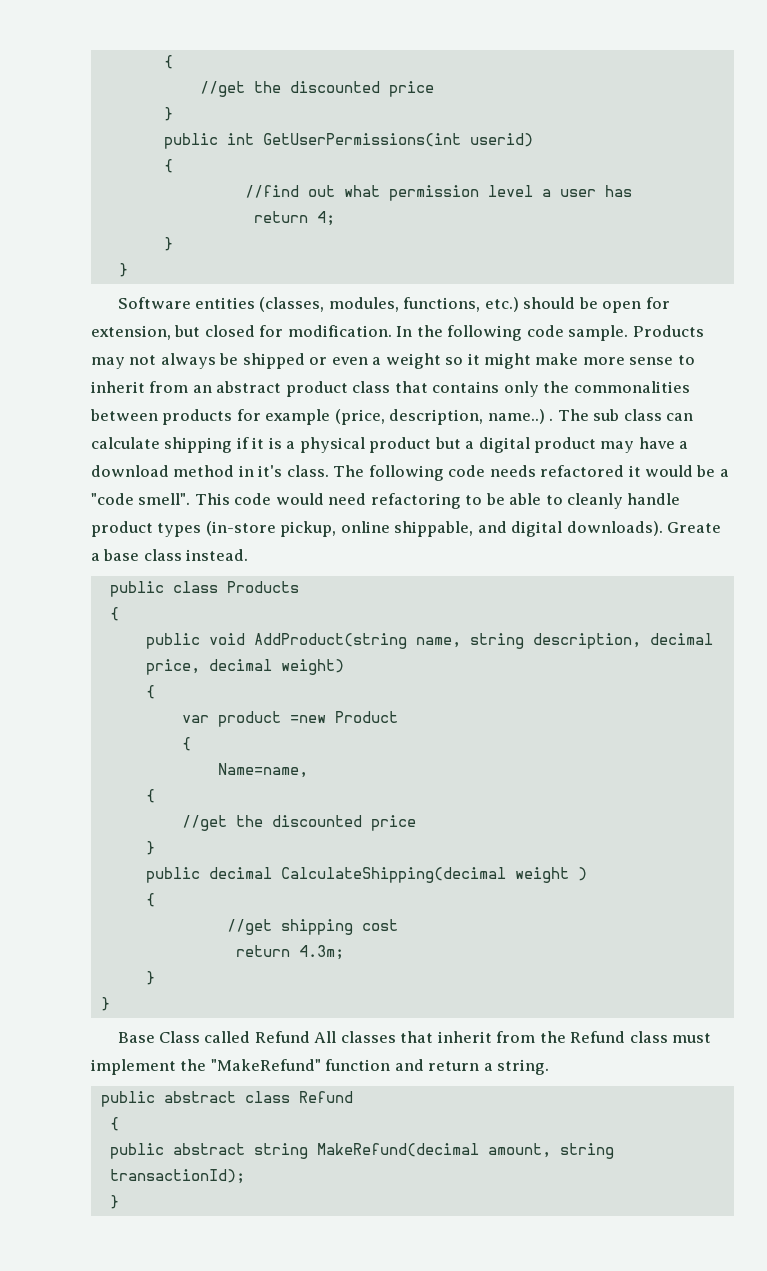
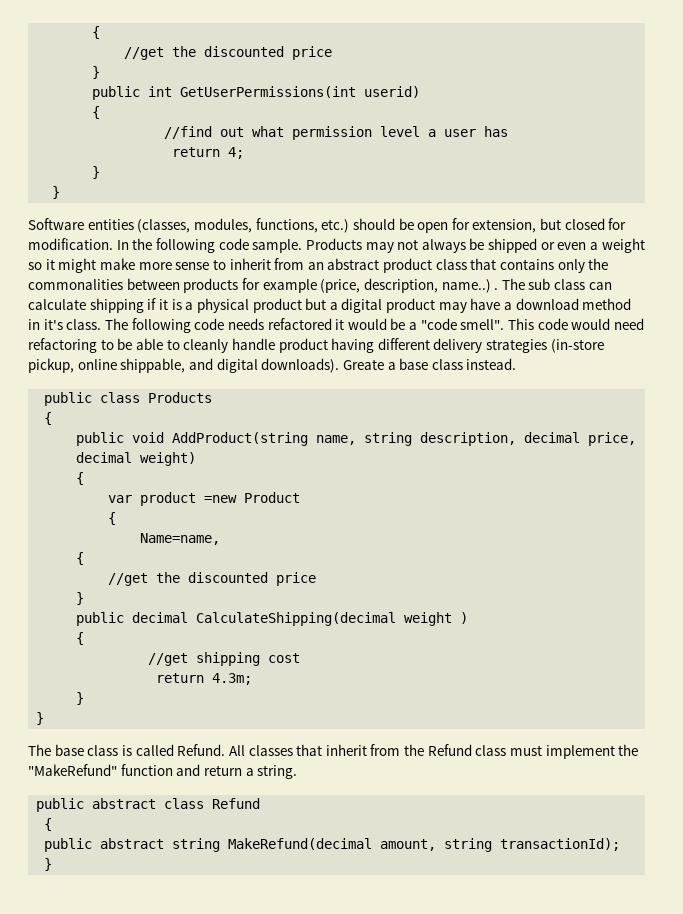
- This code would need refactoring to be able to cleanly handle product types (in-store pickup, online shippable, and digital downloads).
+ This code would need refactoring to be able to cleanly handle product having different delivery strategies (in-store pickup, online shippable, and digital downloads).
- Base Class called Refund All classes that inherit from the Refund class must implement the "MakeRefund" function and return a string.
+ The base class is called Refund. All classes that inherit from the Refund class must implement the "MakeRefund" function and return a string.

